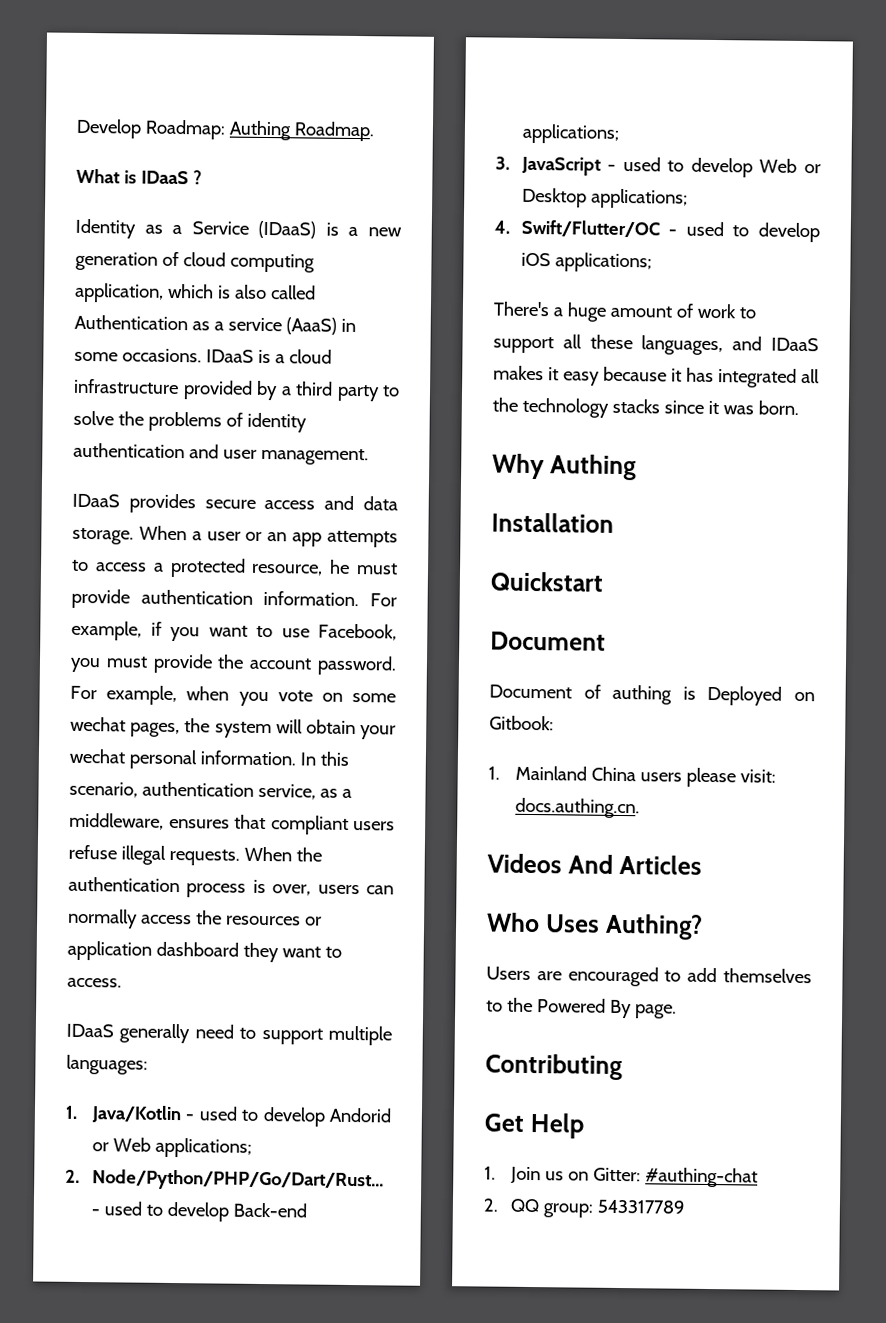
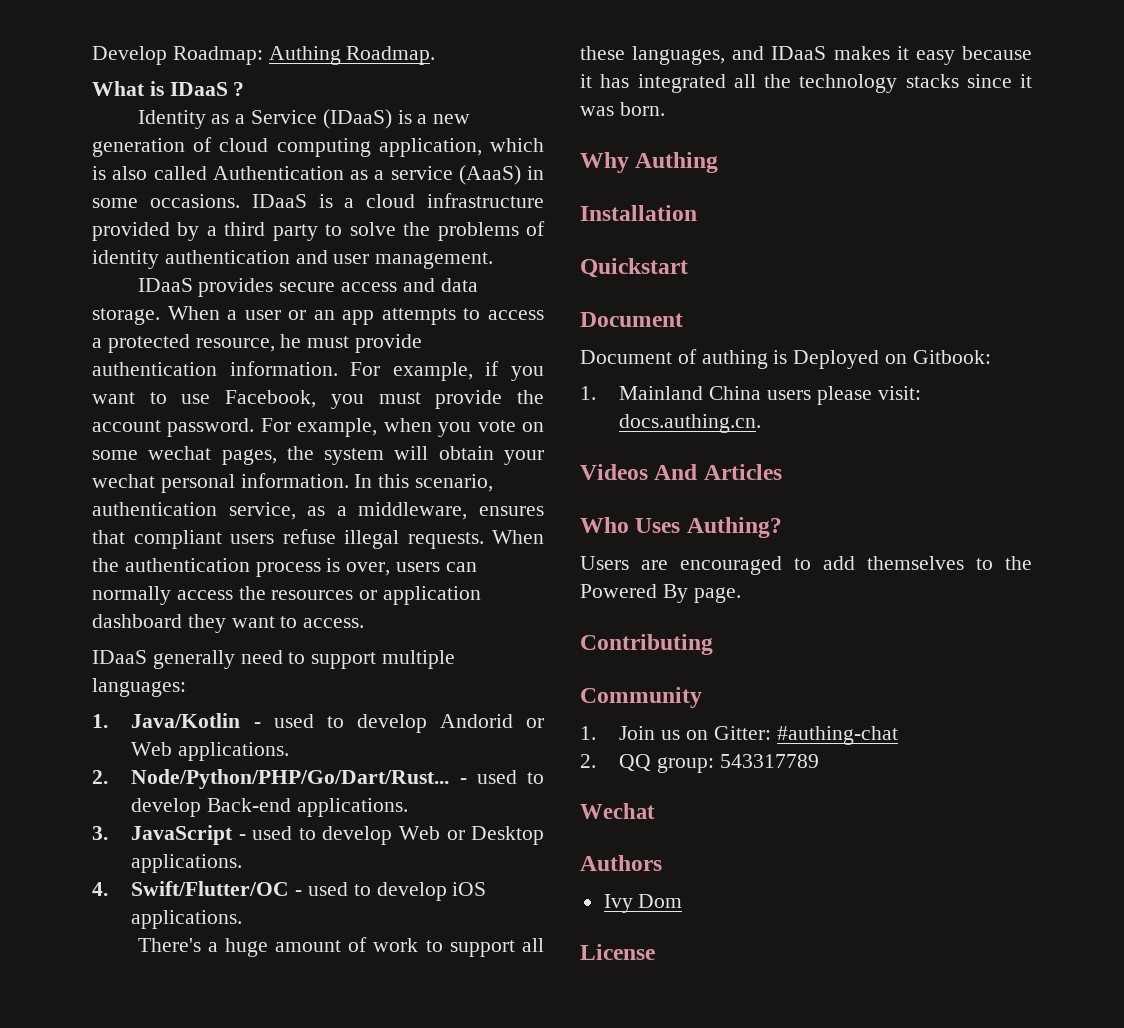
- 1. Java/Kotlin - used to develop Andorid or Web applications;
+ 1. Java/Kotlin - used to develop Andorid or Web applications.
- - used to develop Back-end applications;
+ - used to develop Back-end applications.
- 3. JavaScript - used to develop Web or Desktop applications;
+ 3. JavaScript - used to develop Web or Desktop applications.
- 4. Swift/Flutter/OC - used to develop iOS applications;
+ 4. Swift/Flutter/OC - used to develop iOS applications.
- Get Help
+ Community
+ Wechat
+ Authors
+ Ivy Dom
+ License

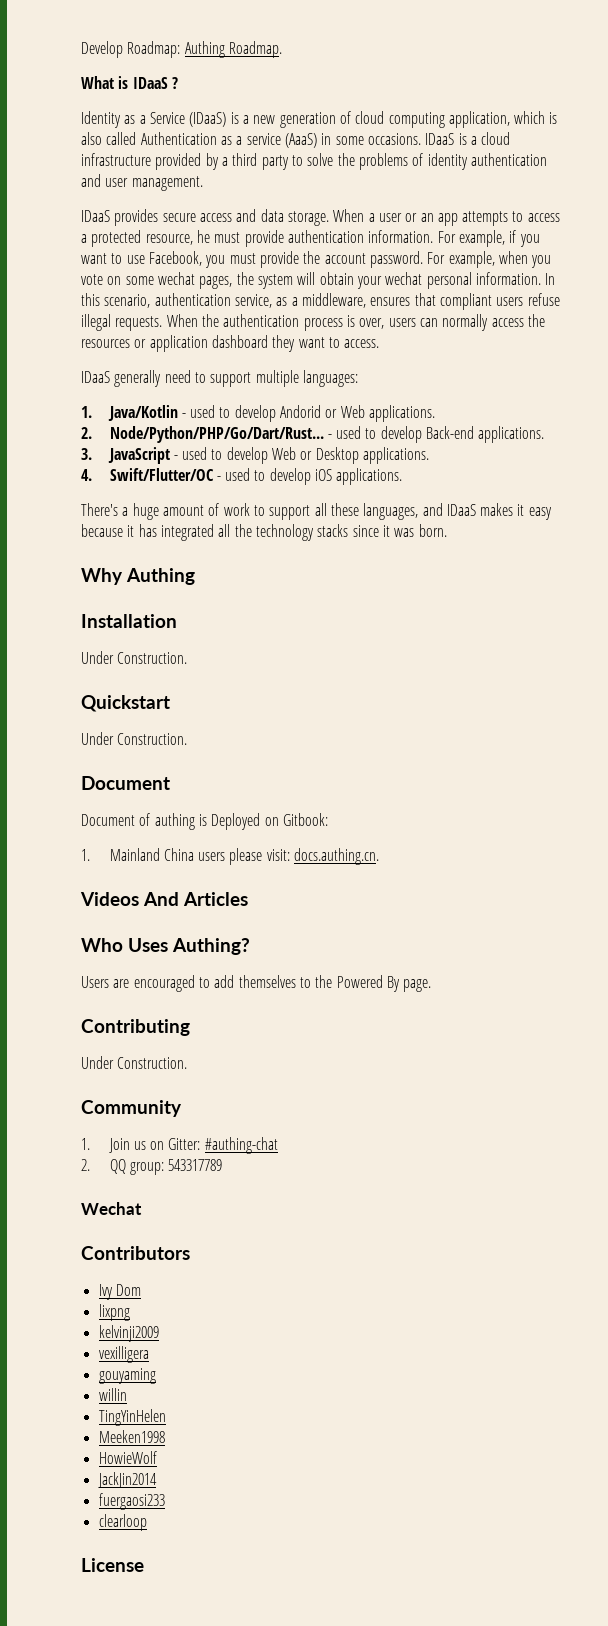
  Installation
+ Under Construction.
  Quickstart
+ Under Construction.
  Contributing
+ Under Construction.
- Authors
+ Contributors
+ lixpng
+ kelvinji2009
+ vexilligera
+ gouyaming
+ willin
+ TingYinHelen
+ Meeken1998
+ HowieWolf
+ JackJin2014
+ fuergaosi233
+ clearloop

